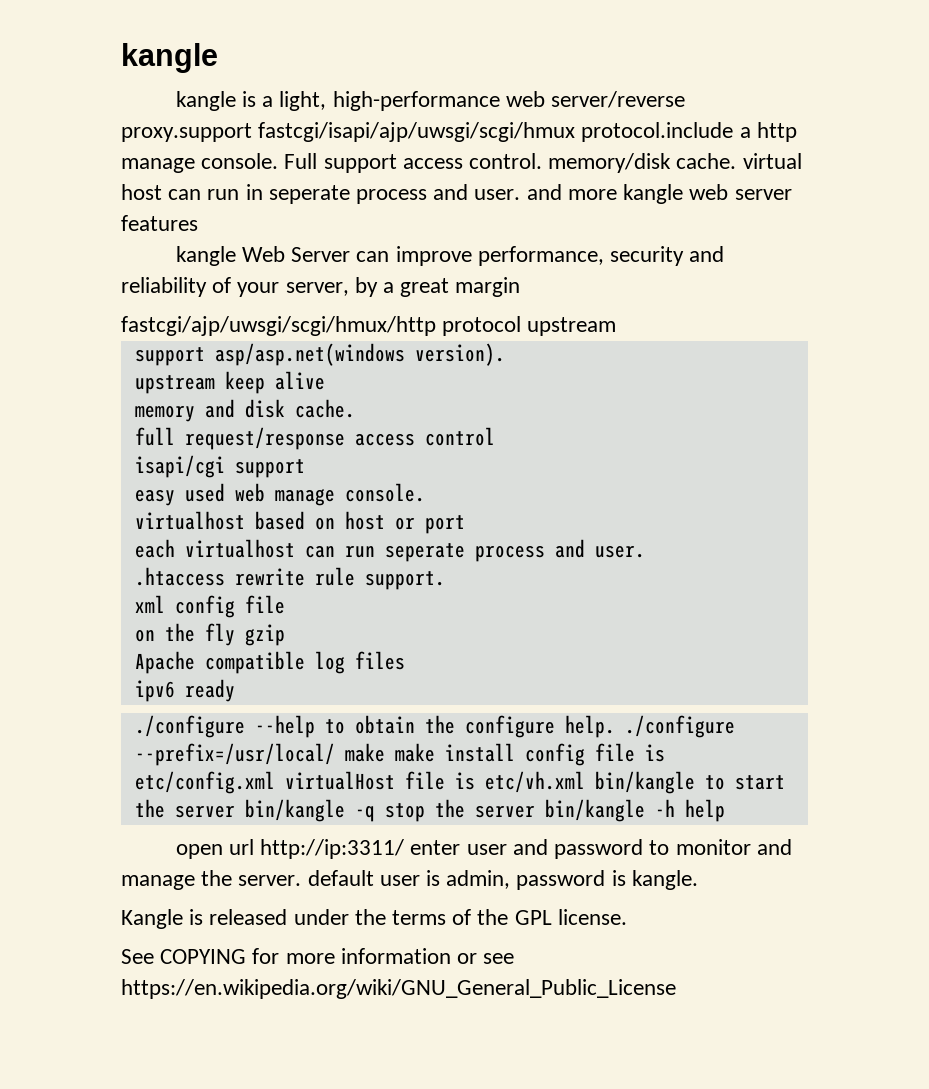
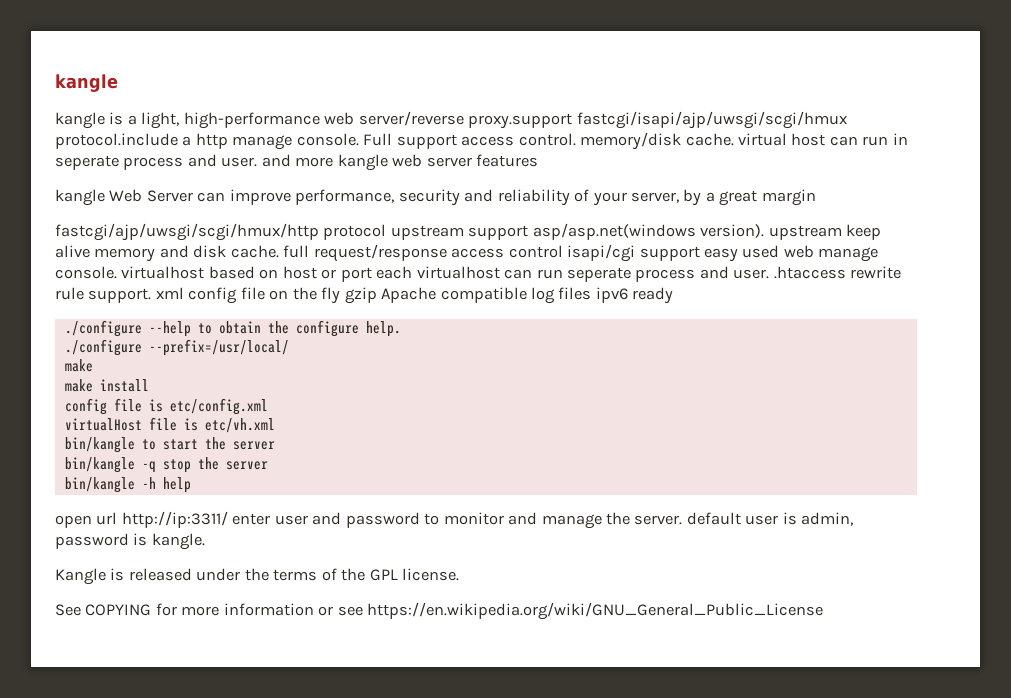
- fastcgi/ajp/uwsgi/scgi/hmux/http protocol upstream
- support asp/asp.net(windows version).
- upstream keep alive
- memory and disk cache.
- full request/response access control
- isapi/cgi support
- easy used web manage console.
- virtualhost based on host or port
- each virtualhost can run seperate process and user.
- .htaccess rewrite rule support.
- xml config file
- on the fly gzip
- Apache compatible log files
- ipv6 ready
+ fastcgi/ajp/uwsgi/scgi/hmux/http protocol upstream support asp/asp.net(windows version). upstream keep alive memory and disk cache. full request/response access control isapi/cgi support easy used web manage console. virtualhost based on host or port each virtualhost can run seperate process and user. .htaccess rewrite rule support. xml config file on the fly gzip Apache compatible log files ipv6 ready
- ./configure --help to obtain the configure help. ./configure --prefix=/usr/local/ make make install config file is etc/config.xml virtualHost file is etc/vh.xml bin/kangle to start the server bin/kangle -q stop the server bin/kangle -h help
+ ./configure --help to obtain the configure help.
+ ./configure --prefix=/usr/local/
+ make
+ make install
+ config file is etc/config.xml
+ virtualHost file is etc/vh.xml
+ bin/kangle to start the server
+ bin/kangle -q stop the server
+ bin/kangle -h help

